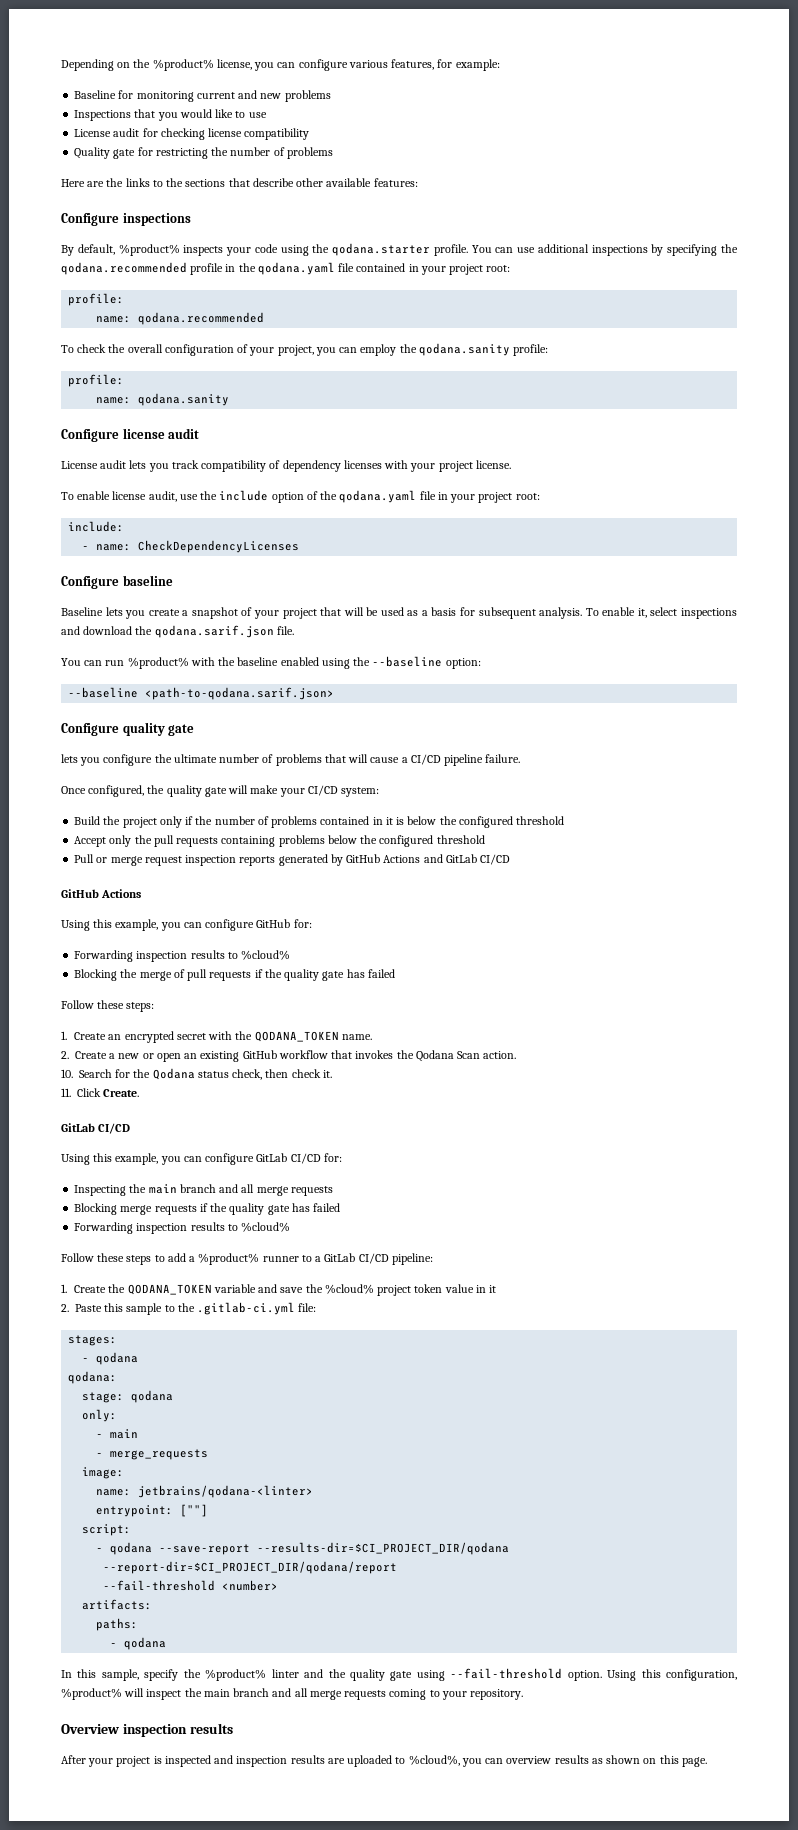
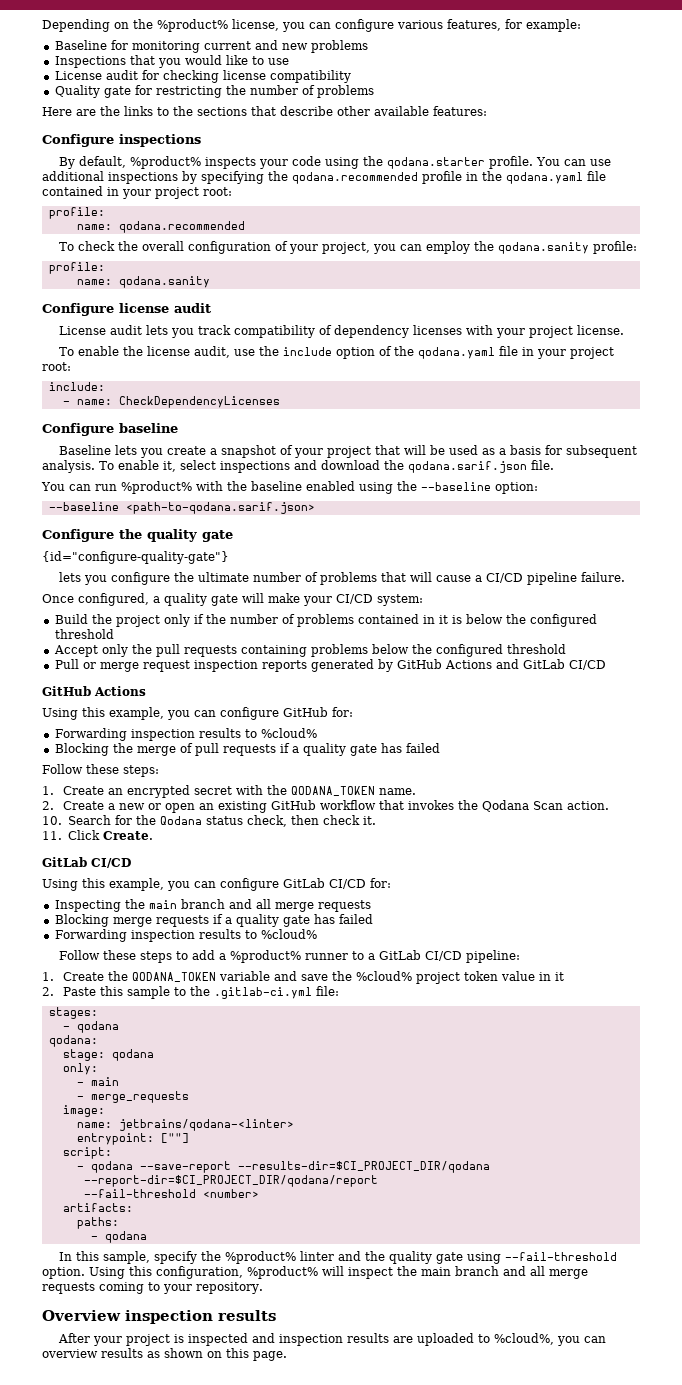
- To enable license audit, use the include option of the qodana.yaml file in your project root:
+ To enable the license audit, use the include option of the qodana.yaml file in your project root:
- Configure quality gate
+ Configure the quality gate
+ {id="configure-quality-gate"}
- Once configured, the quality gate will make your CI/CD system:
+ Once configured, a quality gate will make your CI/CD system:
- Blocking the merge of pull requests if the quality gate has failed
+ Blocking the merge of pull requests if a quality gate has failed
- Blocking merge requests if the quality gate has failed
+ Blocking merge requests if a quality gate has failed

